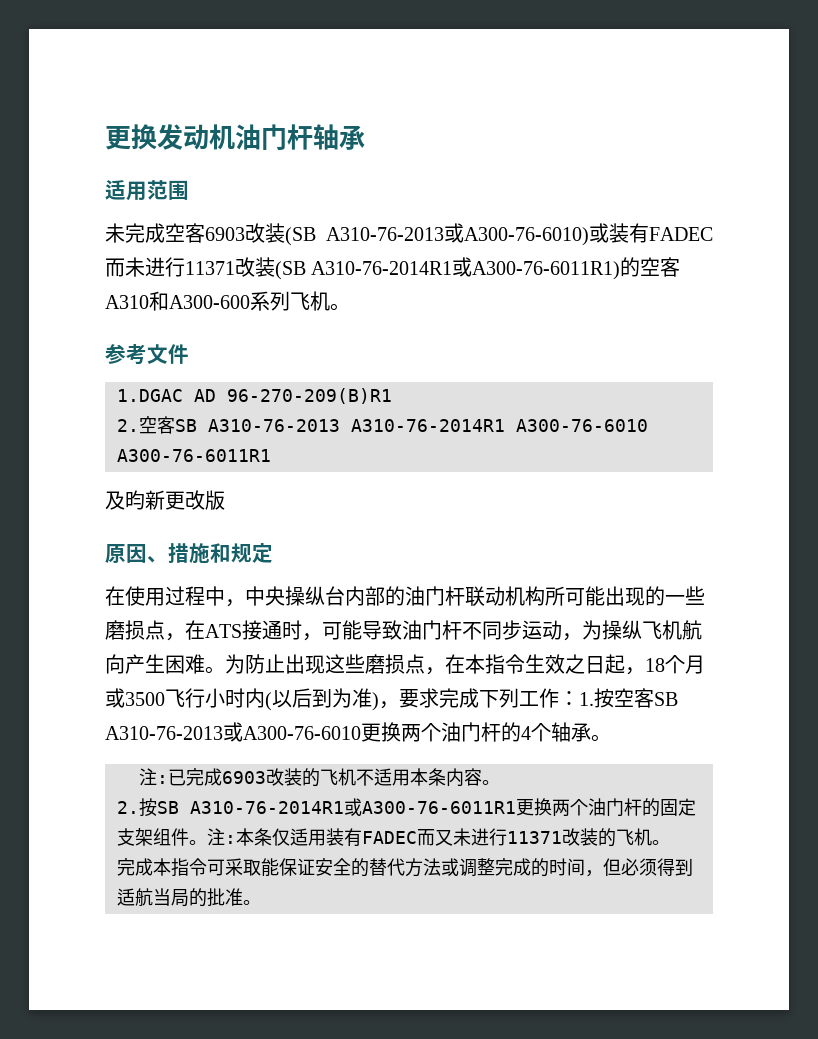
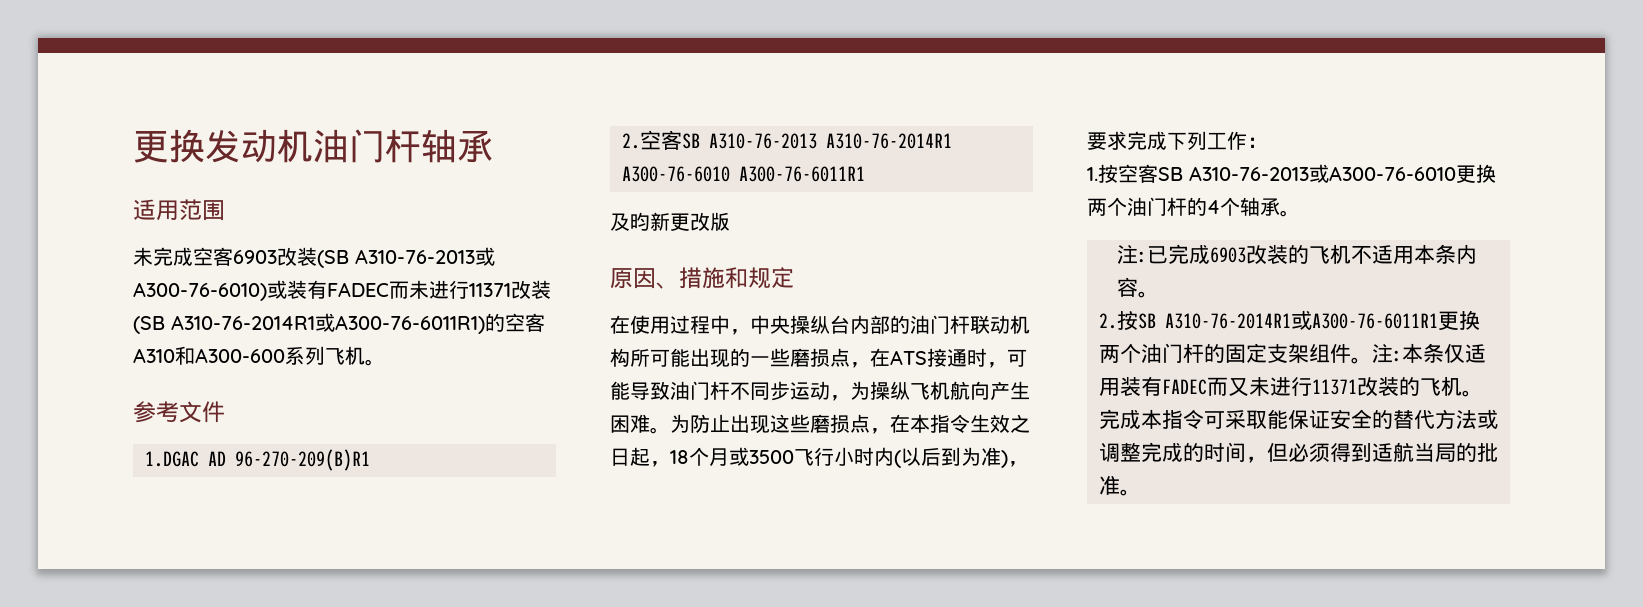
- 为防止出现这些磨损点，在本指令生效之日起，18个月或3500飞行小时内(以后到为准)，要求完成下列工作：1.按空客SB A310-76-2013或A300-76-6010更换两个油门杆的4个轴承。
+ 为防止出现这些磨损点，在本指令生效之日起，18个月或3500飞行小时内(以后到为准)，要求完成下列工作：
+ 1.按空客SB A310-76-2013或A300-76-6010更换两个油门杆的4个轴承。

